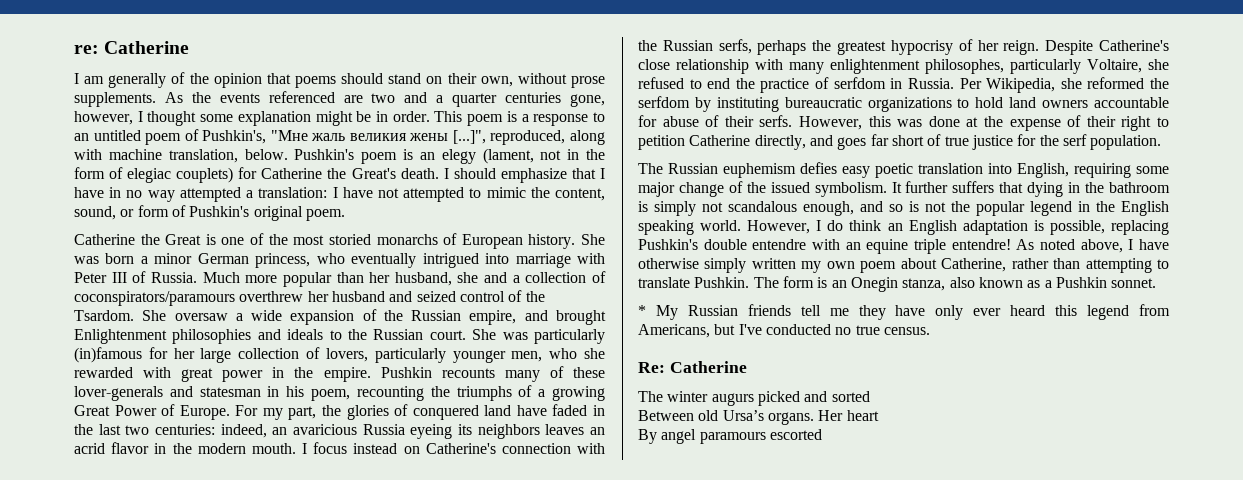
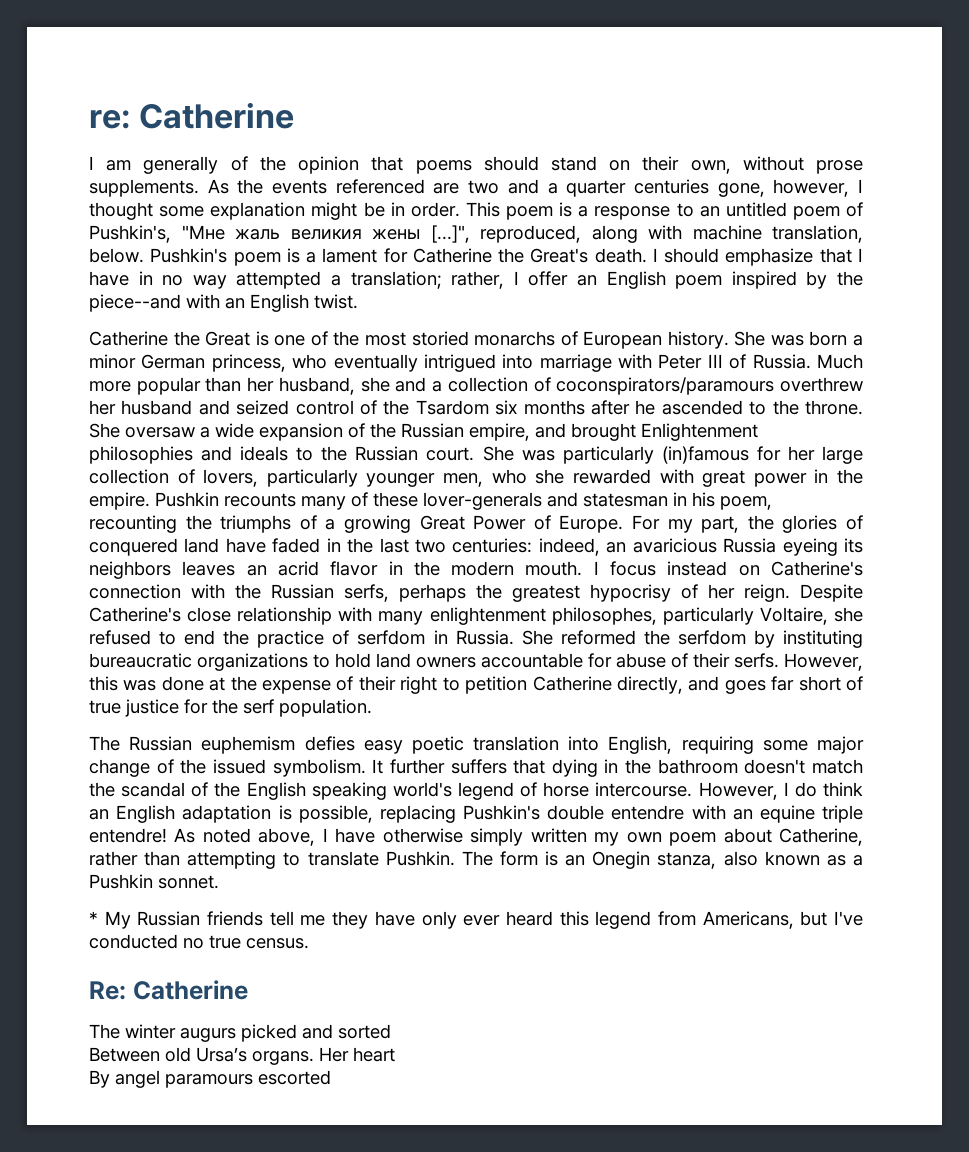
- Pushkin's poem is an elegy (lament, not in the form of elegiac couplets) for Catherine the Great's death.
+ Pushkin's poem is a lament for Catherine the Great's death.
- I should emphasize that I have in no way attempted a translation: I have not attempted to mimic the content, sound, or form of Pushkin's original poem.
+ I should emphasize that I have in no way attempted a translation; rather, I offer an English poem inspired by the piece--and with an English twist.
- Much more popular than her husband, she and a collection of coconspirators/paramours overthrew her husband and seized control of the Tsardom.
+ Much more popular than her husband, she and a collection of coconspirators/paramours overthrew her husband and seized control of the Tsardom six months after he ascended to the throne.
- Per Wikipedia, she reformed the serfdom by instituting bureaucratic organizations to hold land owners accountable for abuse of their serfs.
+ She reformed the serfdom by instituting bureaucratic organizations to hold land owners accountable for abuse of their serfs.
- It further suffers that dying in the bathroom is simply not scandalous enough, and so is not the popular legend in the English speaking world.
+ It further suffers that dying in the bathroom doesn't match the scandal of the English speaking world's legend of horse intercourse.

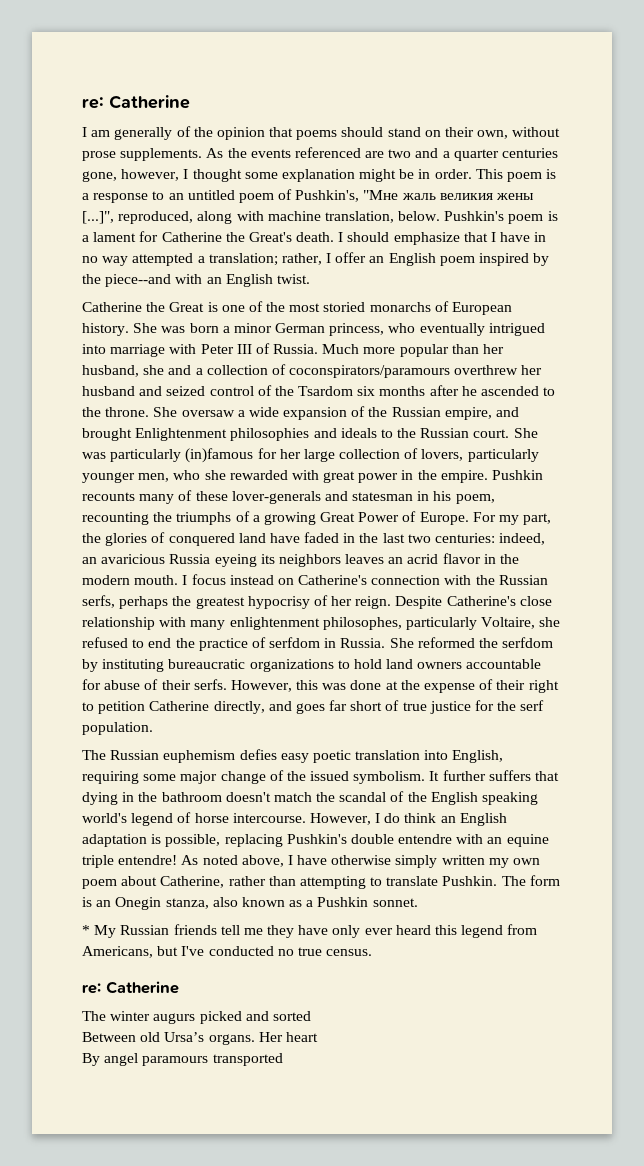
  * My Russian friends tell me they have only ever heard this legend from Americans, but I've conducted no true census.
- Re: Catherine
+ re: Catherine
- By angel paramours escorted
+ By angel paramours transported

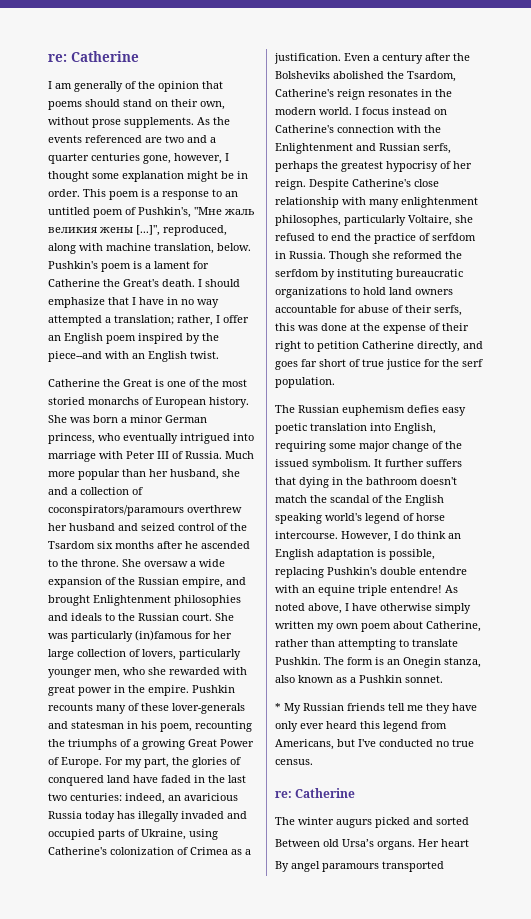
- For my part, the glories of conquered land have faded in the last two centuries: indeed, an avaricious Russia eyeing its neighbors leaves an acrid flavor in the modern mouth.
+ For my part, the glories of conquered land have faded in the last two centuries: indeed, an avaricious Russia today has illegally invaded and occupied parts of Ukraine, using Catherine's colonization of Crimea as a justification. Even a century after the Bolsheviks abolished the Tsardom, Catherine's reign resonates in the modern world.
- I focus instead on Catherine's connection with the Russian serfs, perhaps the greatest hypocrisy of her reign.
+ I focus instead on Catherine's connection with the Enlightenment and Russian serfs, perhaps the greatest hypocrisy of her reign.
- She reformed the serfdom by instituting bureaucratic organizations to hold land owners accountable for abuse of their serfs. However, this was done at the expense of their right to petition Catherine directly, and goes far short of true justice for the serf population.
+ Though she reformed the serfdom by instituting bureaucratic organizations to hold land owners accountable for abuse of their serfs, this was done at the expense of their right to petition Catherine directly, and goes far short of true justice for the serf population.

